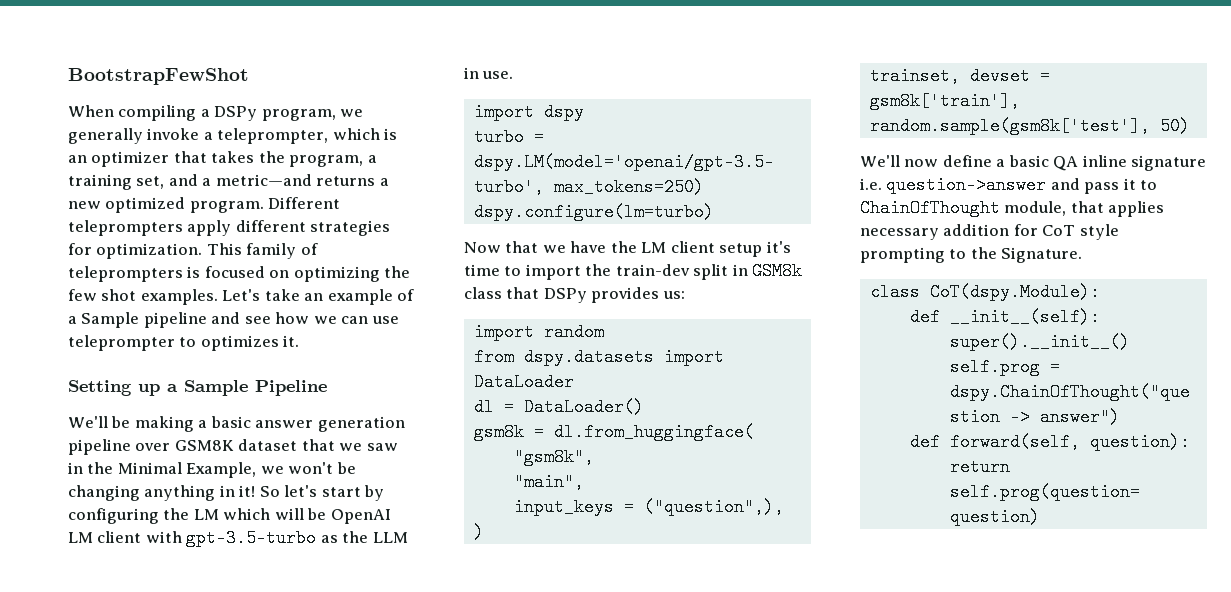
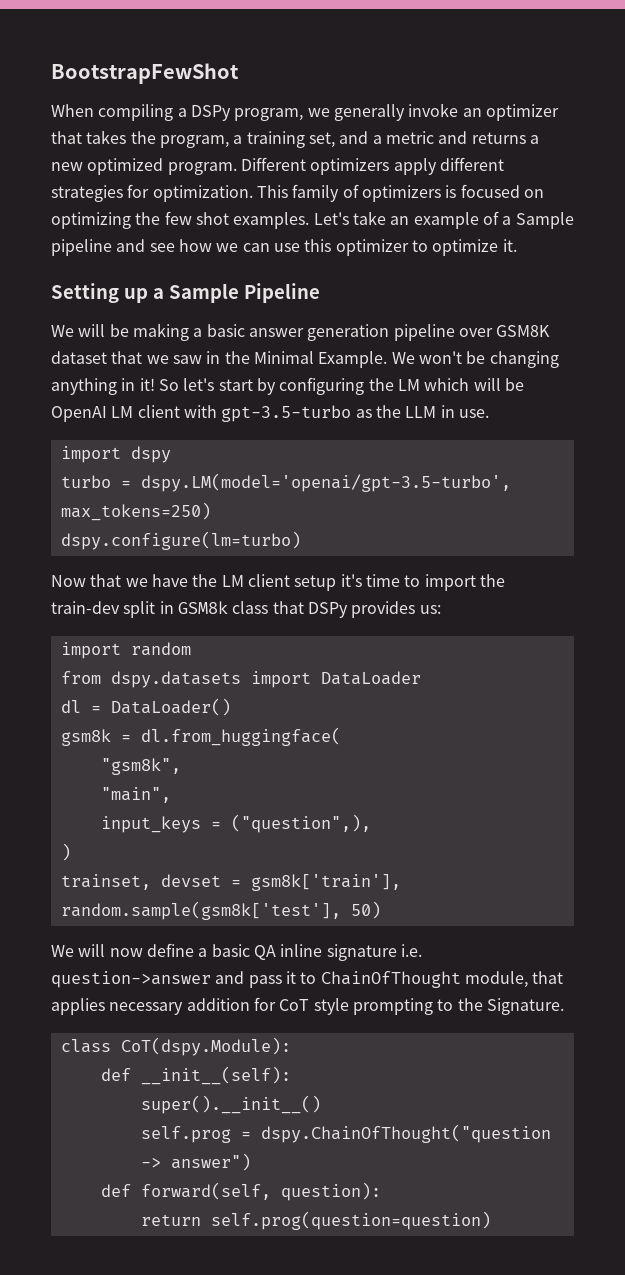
- When compiling a DSPy program, we generally invoke a teleprompter, which is an optimizer that takes the program, a training set, and a metric—and returns a new optimized program.
+ When compiling a DSPy program, we generally invoke an optimizer that takes the program, a training set, and a metric and returns a new optimized program.
- Different teleprompters apply different strategies for optimization.
+ Different optimizers apply different strategies for optimization.
- This family of teleprompters is focused on optimizing the few shot examples.
+ This family of optimizers is focused on optimizing the few shot examples.
- Let's take an example of a Sample pipeline and see how we can use teleprompter to optimizes it.
+ Let's take an example of a Sample pipeline and see how we can use this optimizer to optimize it.
- We'll be making a basic answer generation pipeline over GSM8K dataset that we saw in the Minimal Example, we won't be changing anything in it!
+ We will be making a basic answer generation pipeline over GSM8K dataset that we saw in the Minimal Example. We won't be changing anything in it!
- We'll now define a basic QA inline signature i.e. question->answer and pass it to ChainOfThought module, that applies necessary addition for CoT style prompting to the Signature.
+ We will now define a basic QA inline signature i.e. question->answer and pass it to ChainOfThought module, that applies necessary addition for CoT style prompting to the Signature.

